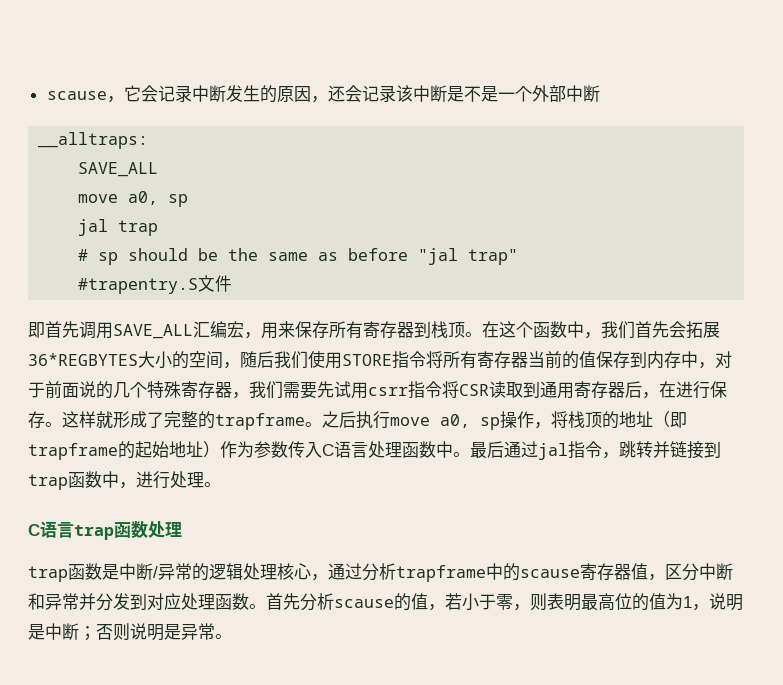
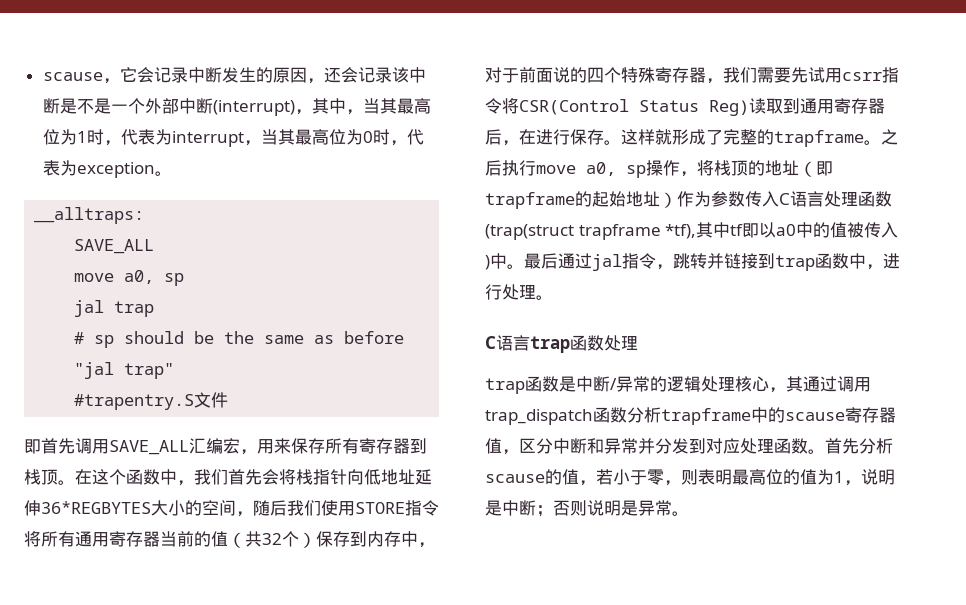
- scause，它会记录中断发生的原因，还会记录该中断是不是一个外部中断
+ scause，它会记录中断发生的原因，还会记录该中断是不是一个外部中断(interrupt)，其中，当其最高位为1时，代表为interrupt，当其最高位为0时，代表为exception。
- 在这个函数中，我们首先会拓展36*REGBYTES大小的空间，随后我们使用STORE指令将所有寄存器当前的值保存到内存中，对于前面说的几个特殊寄存器，我们需要先试用csrr指令将CSR读取到通用寄存器后，在进行保存。
+ 在这个函数中，我们首先会将栈指针向低地址延伸36*REGBYTES大小的空间，随后我们使用STORE指令将所有通用寄存器当前的值（共32个）保存到内存中，对于前面说的四个特殊寄存器，我们需要先试用csrr指令将CSR(Control Status Reg)读取到通用寄存器后，在进行保存。
- 之后执行move a0, sp操作，将栈顶的地址（即trapframe的起始地址）作为参数传入C语言处理函数中。
+ 之后执行move a0, sp操作，将栈顶的地址（即trapframe的起始地址）作为参数传入C语言处理函数(trap(struct trapframe *tf),其中tf即以a0中的值被传入)中。
- trap函数是中断/异常的逻辑处理核心，通过分析trapframe中的scause寄存器值，区分中断和异常并分发到对应处理函数。
+ trap函数是中断/异常的逻辑处理核心，其通过调用trap_dispatch函数分析trapframe中的scause寄存器值，区分中断和异常并分发到对应处理函数。

